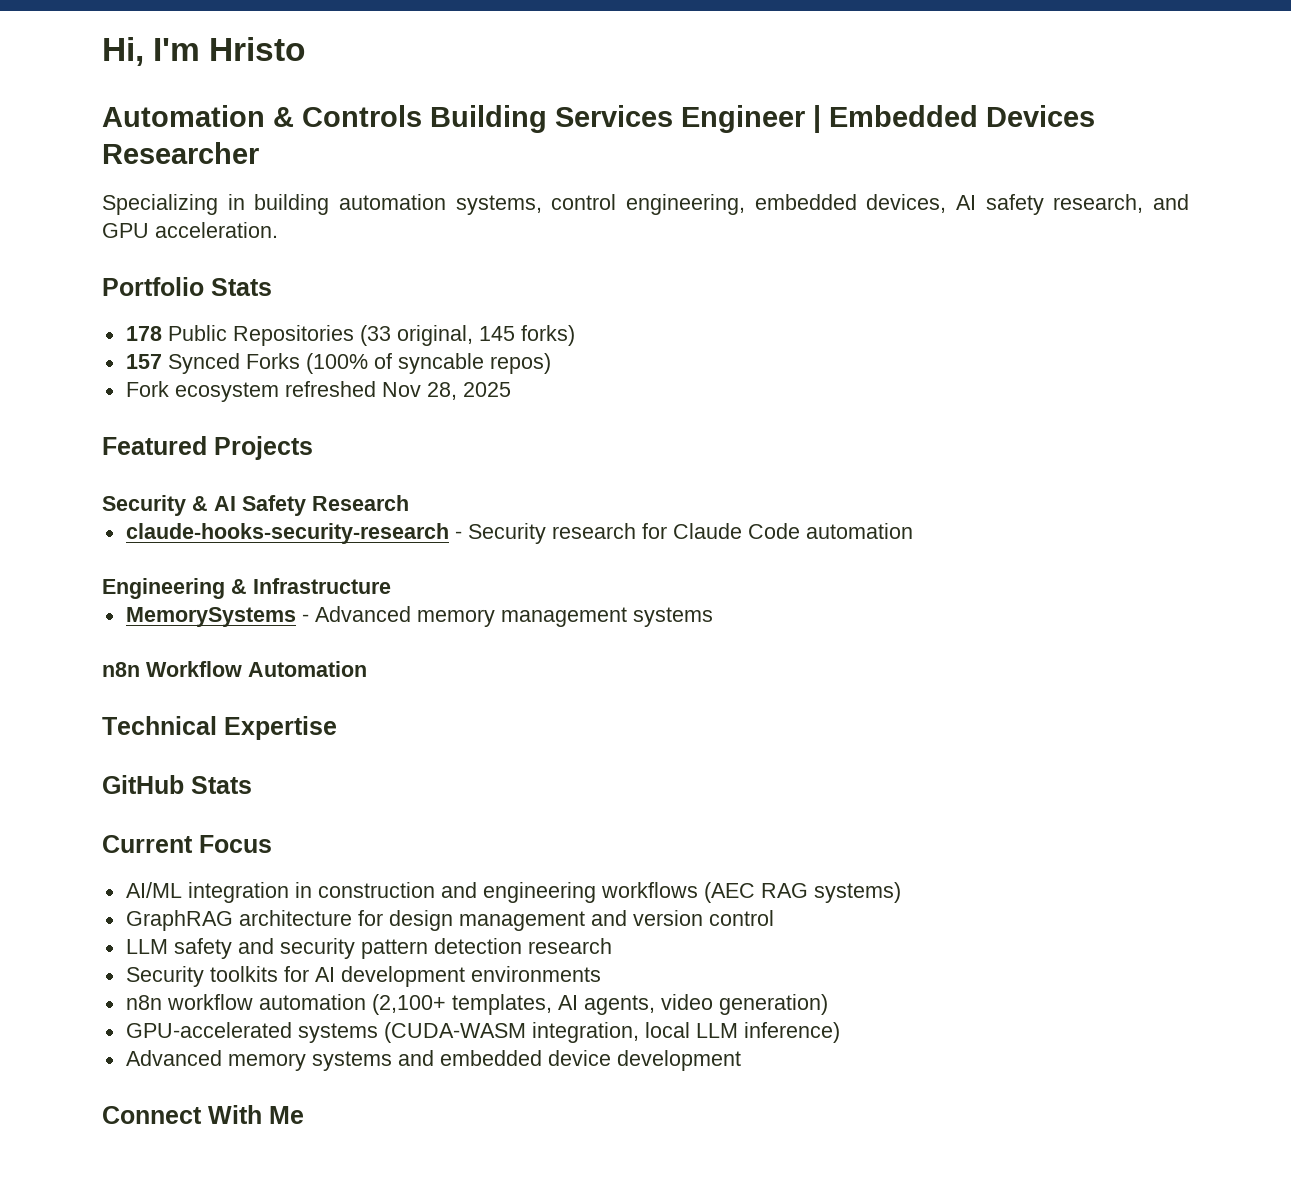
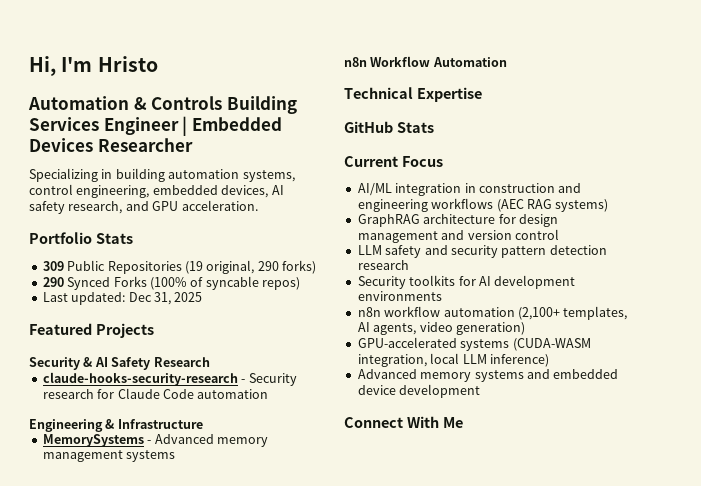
- 178 Public Repositories (33 original, 145 forks)
+ 309 Public Repositories (19 original, 290 forks)
- 157 Synced Forks (100% of syncable repos)
+ 290 Synced Forks (100% of syncable repos)
- Fork ecosystem refreshed Nov 28, 2025
+ Last updated: Dec 31, 2025

